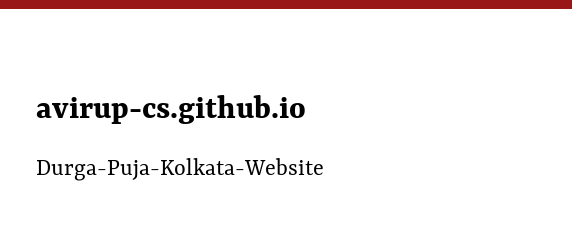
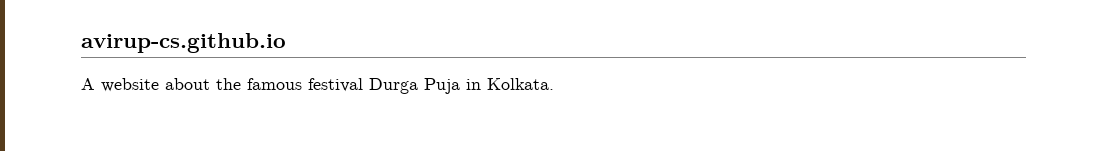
- Durga-Puja-Kolkata-Website
+ A website about the famous festival Durga Puja in Kolkata.

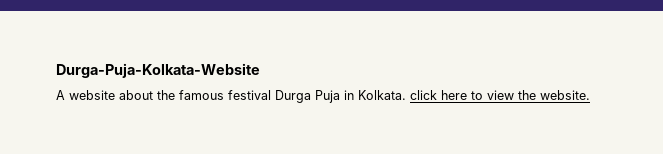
- avirup-cs.github.io
+ Durga-Puja-Kolkata-Website
- A website about the famous festival Durga Puja in Kolkata.
+ A website about the famous festival Durga Puja in Kolkata. click here to view the website.

